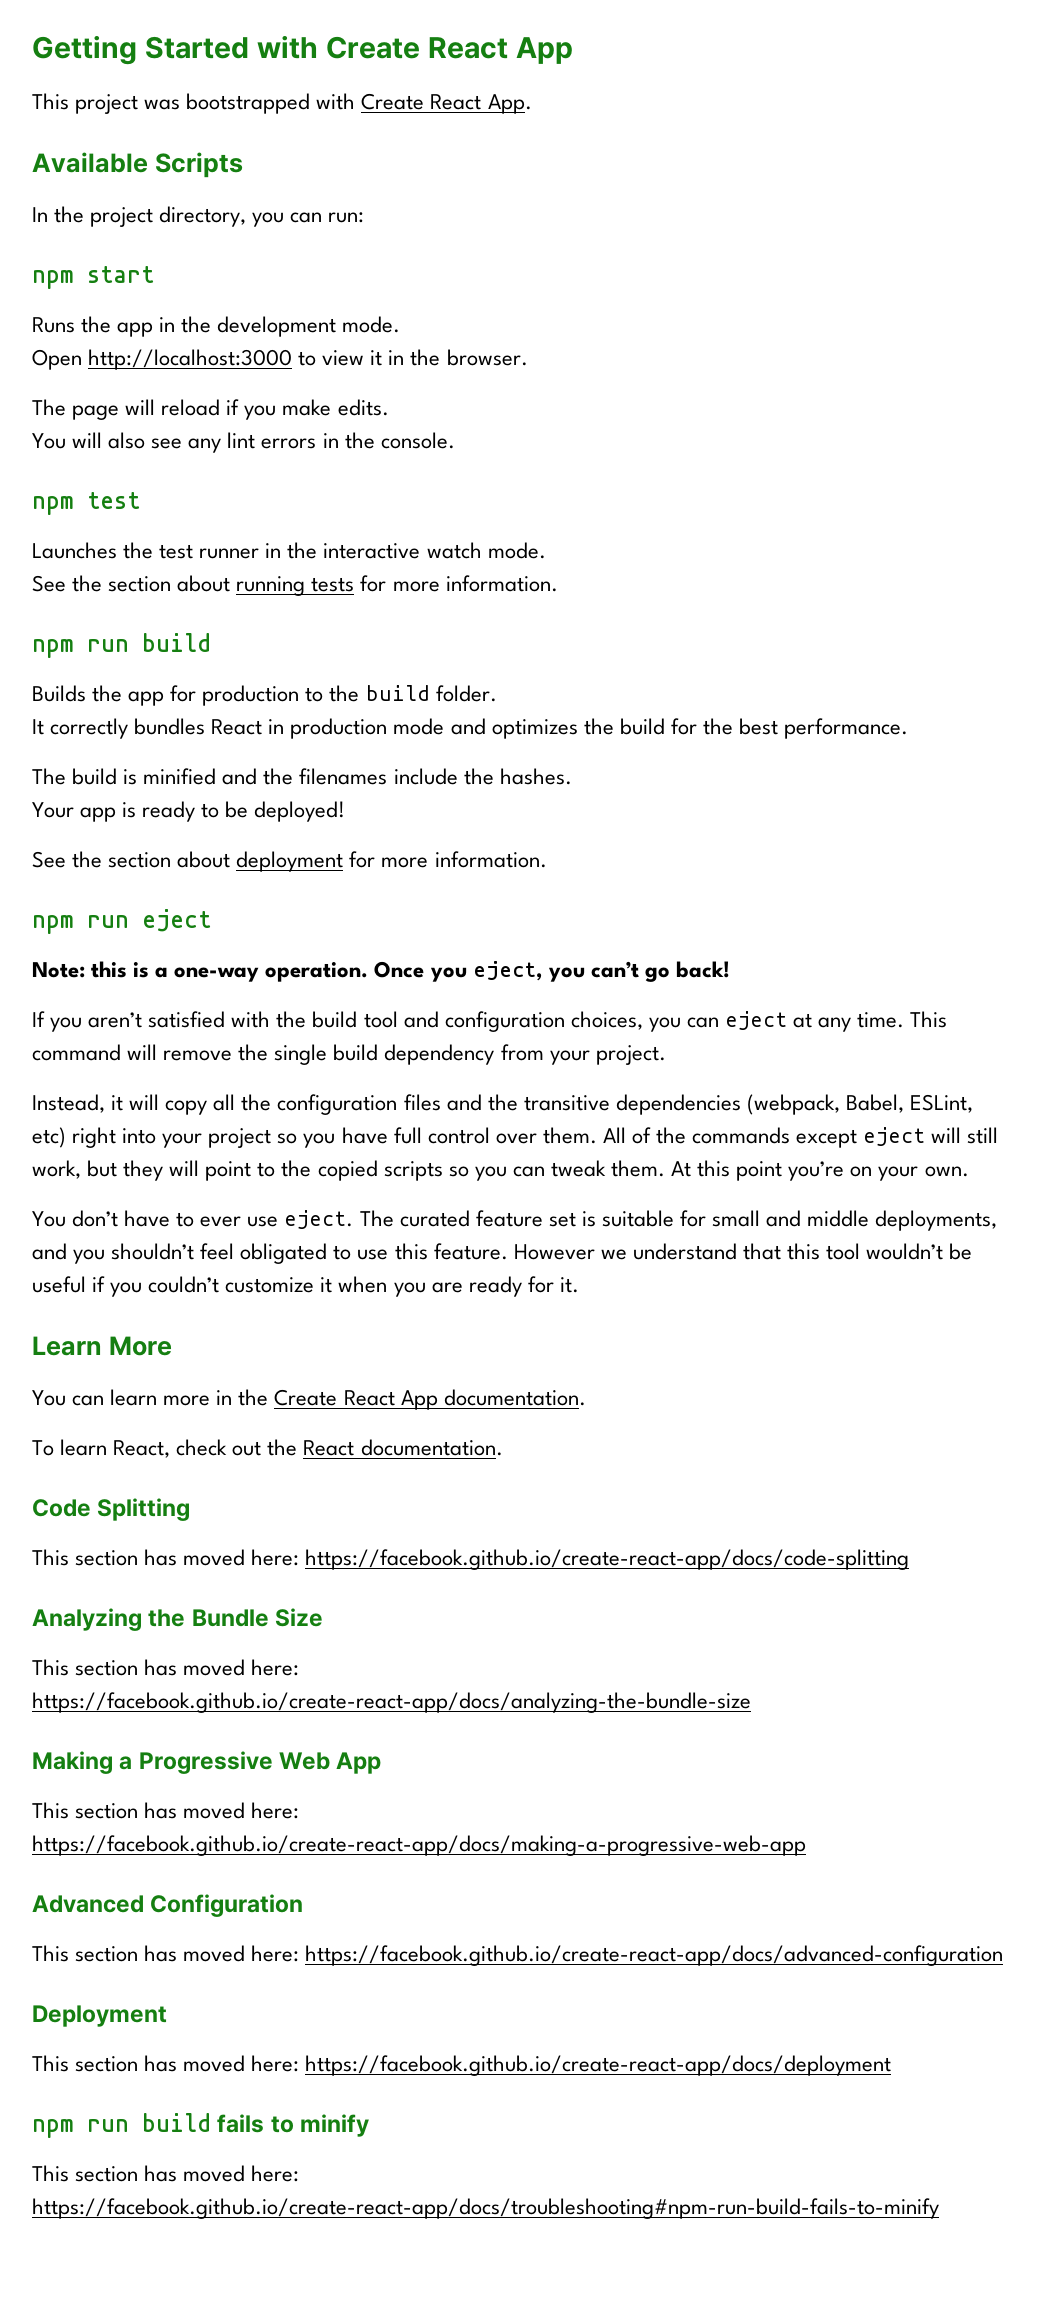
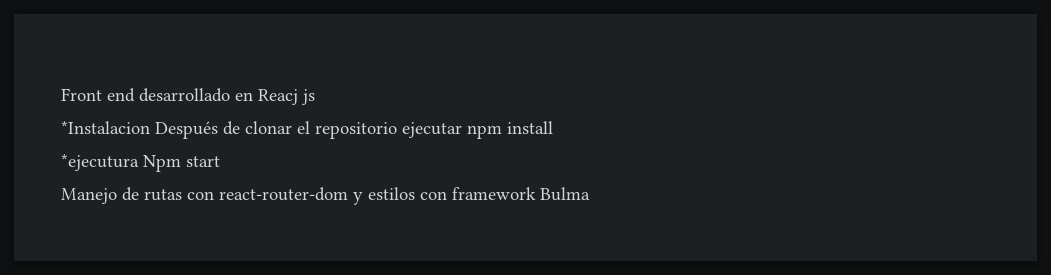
- Getting Started with Create React App
- This project was bootstrapped with Create React App.
- Available Scripts
- In the project directory, you can run:
- npm start
- Runs the app in the development mode.
- Open http://localhost:3000 to view it in the browser.
- The page will reload if you make edits.
- You will also see any lint errors in the console.
- npm test
- Launches the test runner in the interactive watch mode.
- See the section about running tests for more information.
- npm run build
- Builds the app for production to the build folder.
- It correctly bundles React in production mode and optimizes the build for the best performance.
- The build is minified and the filenames include the hashes.
- Your app is ready to be deployed!
- See the section about deployment for more information.
- npm run eject
- Note: this is a one-way operation. Once you eject, you can’t go back!
- If you aren’t satisfied with the build tool and configuration choices, you can eject at any time. This command will remove the single build dependency from your project.
- Instead, it will copy all the configuration files and the transitive dependencies (webpack, Babel, ESLint, etc) right into your project so you have full control over them. All of the commands except eject will still work, but they will point to the copied scripts so you can tweak them. At this point you’re on your own.
- You don’t have to ever use eject. The curated feature set is suitable for small and middle deployments, and you shouldn’t feel obligated to use this feature. However we understand that this tool wouldn’t be useful if you couldn’t customize it when you are ready for it.
- Learn More
- You can learn more in the Create React App documentation.
- To learn React, check out the React documentation.
- Code Splitting
- This section has moved here: https://facebook.github.io/create-react-app/docs/code-splitting
- Analyzing the Bundle Size
- This section has moved here: https://facebook.github.io/create-react-app/docs/analyzing-the-bundle-size
- Making a Progressive Web App
- This section has moved here: https://facebook.github.io/create-react-app/docs/making-a-progressive-web-app
- Advanced Configuration
- This section has moved here: https://facebook.github.io/create-react-app/docs/advanced-configuration
- Deployment
- This section has moved here: https://facebook.github.io/create-react-app/docs/deployment
- npm run build fails to minify
- This section has moved here: https://facebook.github.io/create-react-app/docs/troubleshooting#npm-run-build-fails-to-minify
+ Front end desarrollado en Reacj js
+ *Instalacion Después de clonar el repositorio ejecutar npm install
+ *ejecutura Npm start
+ Manejo de rutas con react-router-dom y estilos con framework Bulma

